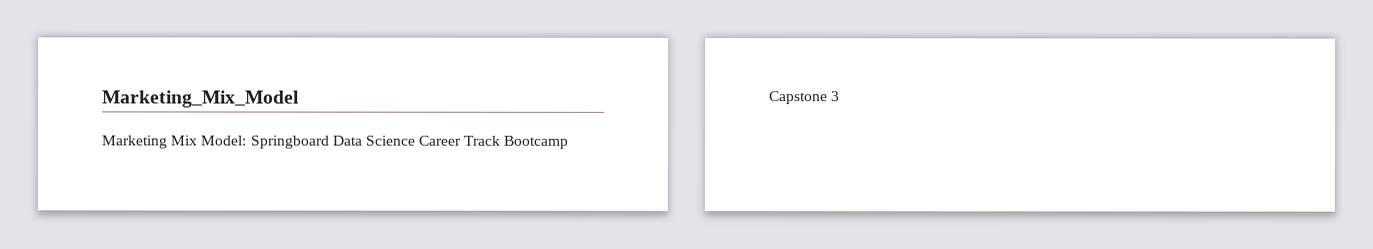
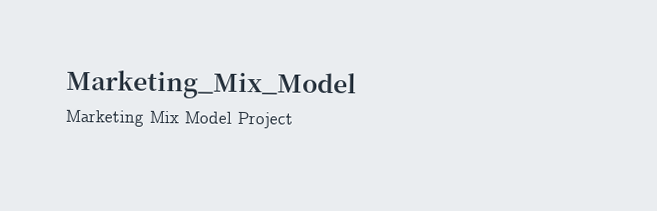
- Marketing Mix Model: Springboard Data Science Career Track Bootcamp Capstone 3
+ Marketing Mix Model Project

